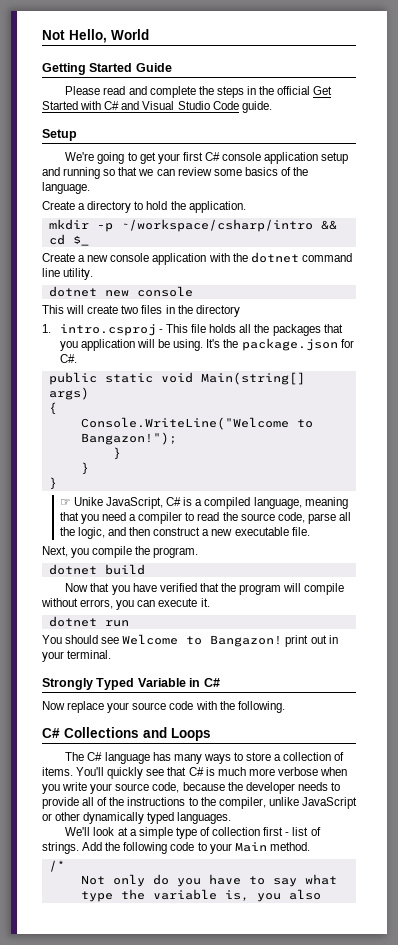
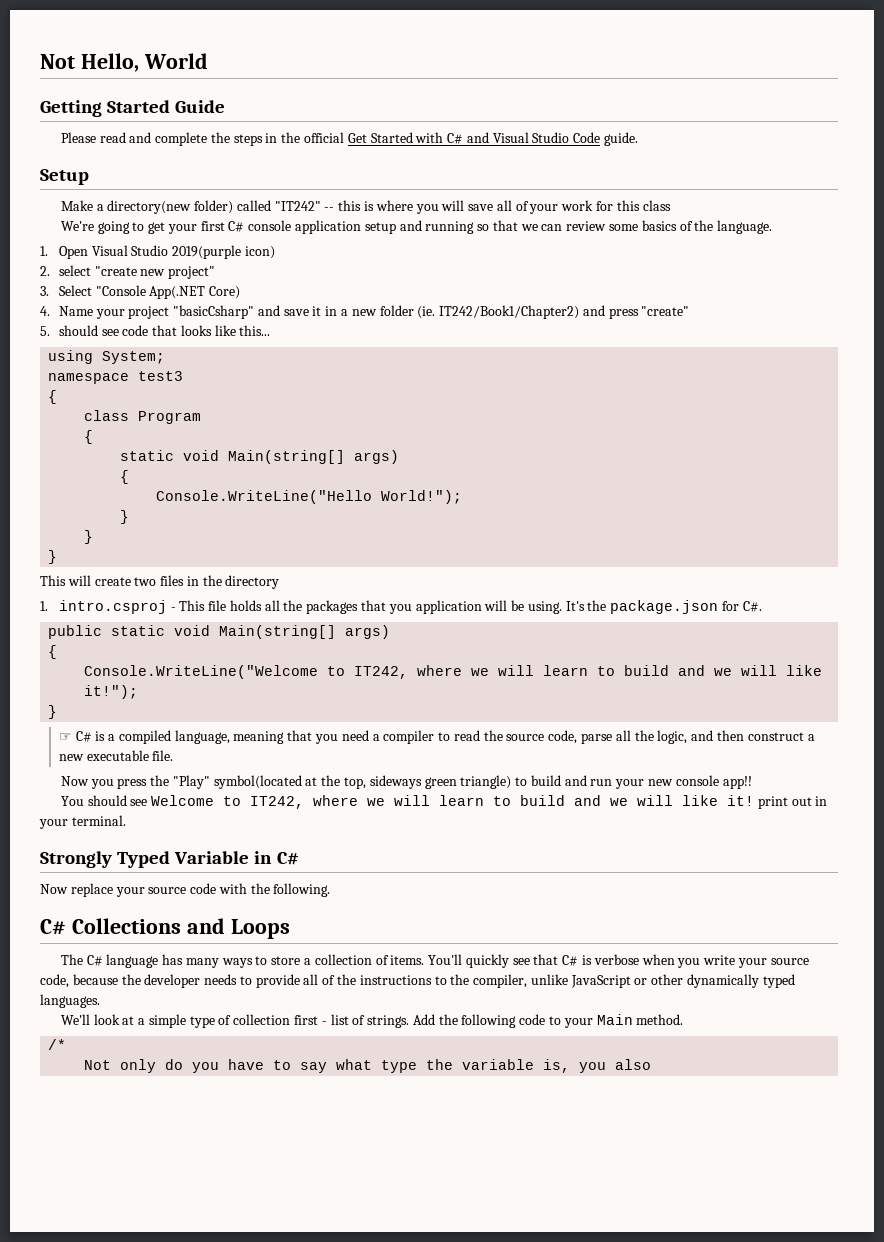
+ Make a directory(new folder) called "IT242" -- this is where you will save all of your work for this class
- Create a directory to hold the application.
- mkdir -p ~/workspace/csharp/intro && cd $_
- Create a new console application with the dotnet command line utility.
- dotnet new console
+ 1. Open Visual Studio 2019(purple icon)
+ 2. select "create new project"
+ 3. Select "Console App(.NET Core)
+ 4. Name your project "basicCsharp" and save it in a new folder (ie. IT242/Book1/Chapter2) and press "create"
+ 5. should see code that looks like this...
+ using System;
+ namespace test3
+ {
+ class Program
+ {
+ static void Main(string[] args)
+ {
+ Console.WriteLine("Hello World!");
+ }
+ }
+ }
- Console.WriteLine("Welcome to Bangazon!");
- }
- }
+ Console.WriteLine("Welcome to IT242, where we will learn to build and we will like it!");
- ☞ Unike JavaScript, C# is a compiled language, meaning that you need a compiler to read the source code, parse all the logic, and then construct a new executable file.
+ ☞ C# is a compiled language, meaning that you need a compiler to read the source code, parse all the logic, and then construct a new executable file.
- Next, you compile the program.
- dotnet build
- Now that you have verified that the program will compile without errors, you can execute it.
- dotnet run
+ Now you press the "Play" symbol(located at the top, sideways green triangle) to build and run your new console app!!
- You should see Welcome to Bangazon! print out in your terminal.
+ You should see Welcome to IT242, where we will learn to build and we will like it! print out in your terminal.
- You'll quickly see that C# is much more verbose when you write your source code, because the developer needs to provide all of the instructions to the compiler, unlike JavaScript or other dynamically typed languages.
+ You'll quickly see that C# is verbose when you write your source code, because the developer needs to provide all of the instructions to the compiler, unlike JavaScript or other dynamically typed languages.

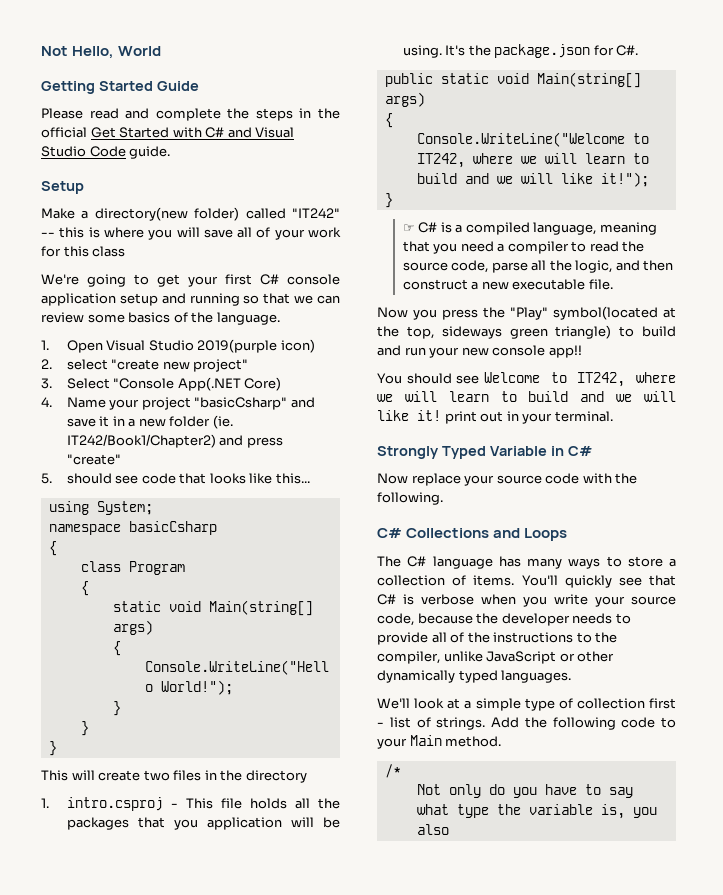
- namespace test3
+ namespace basicCsharp

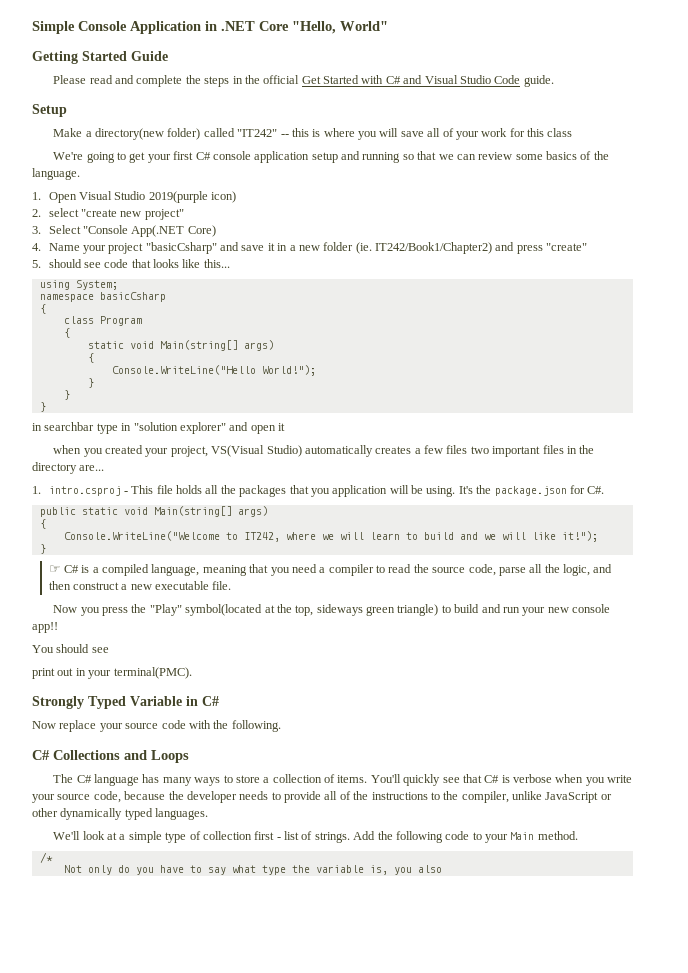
- Not Hello, World
+ Simple Console Application in .NET Core "Hello, World"
- This will create two files in the directory
+ in searchbar type in "solution explorer" and open it
+ when you created your project, VS(Visual Studio) automatically creates a few files two important files in the directory are...
- You should see Welcome to IT242, where we will learn to build and we will like it! print out in your terminal.
+ You should see
+ print out in your terminal(PMC).

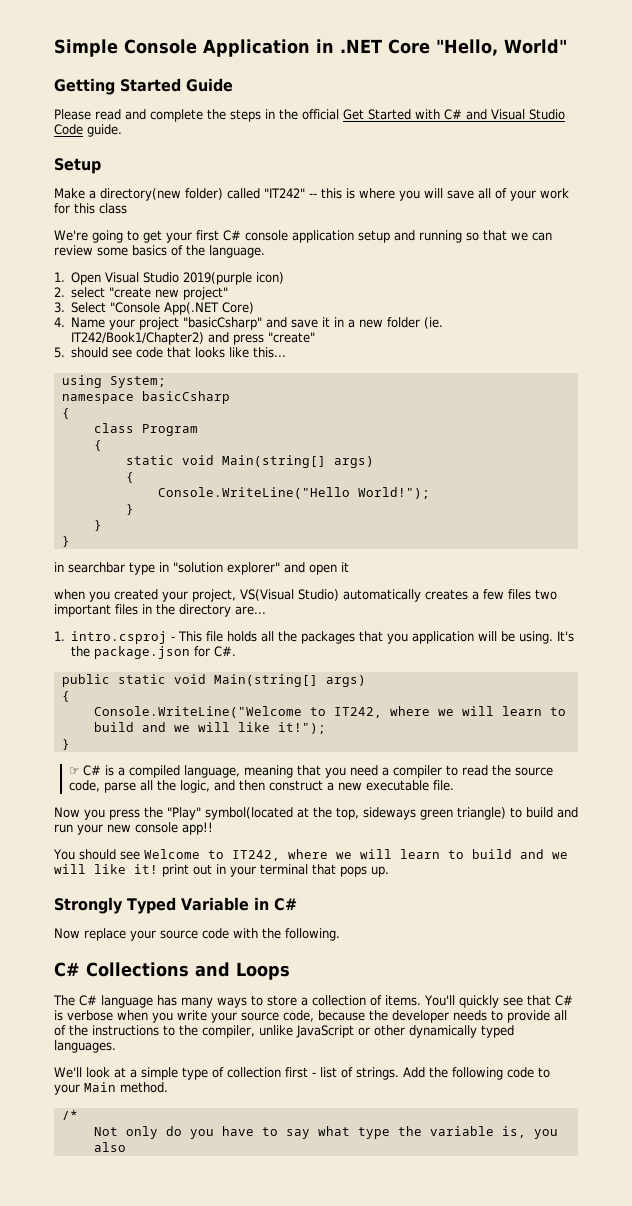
- You should see
- print out in your terminal(PMC).
+ You should see Welcome to IT242, where we will learn to build and we will like it! print out in your terminal that pops up.

